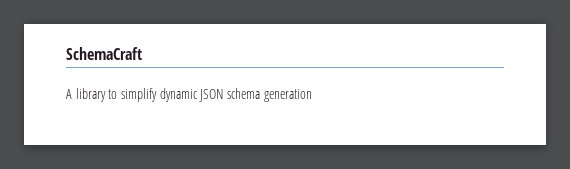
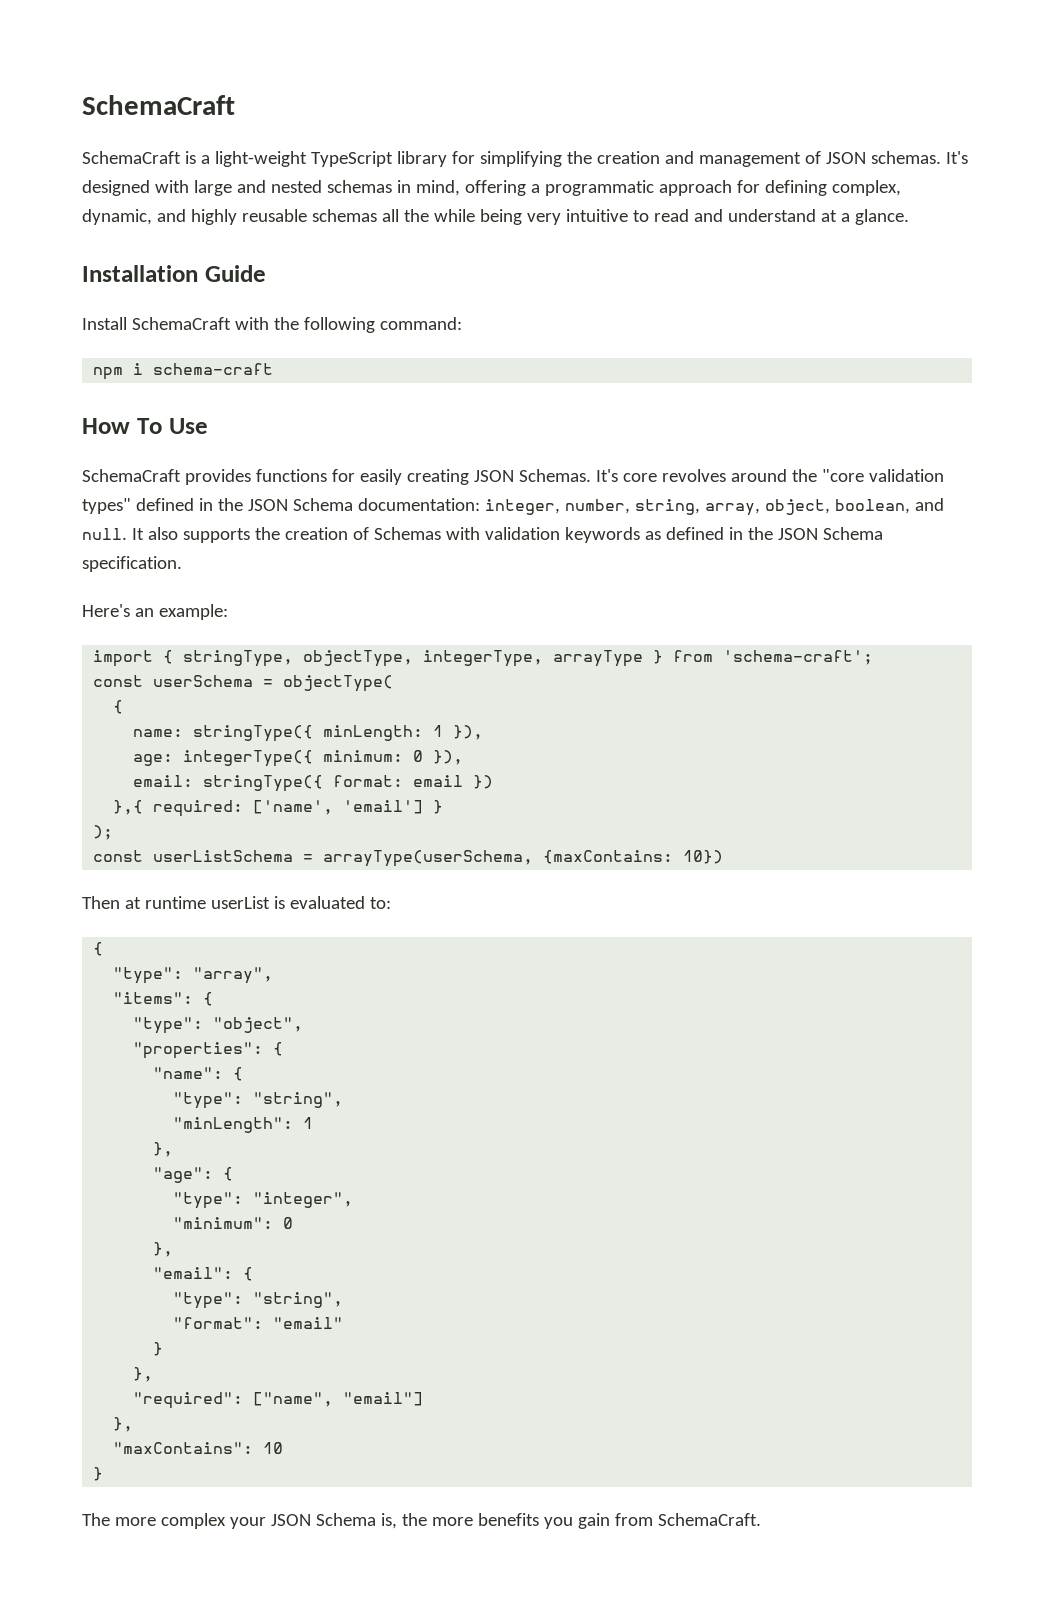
- A library to simplify dynamic JSON schema generation
+ SchemaCraft is a light-weight TypeScript library for simplifying the creation and management of JSON schemas. It's designed with large and nested schemas in mind, offering a programmatic approach for defining complex, dynamic, and highly reusable schemas all the while being very intuitive to read and understand at a glance.
+ Installation Guide
+ Install SchemaCraft with the following command:
+ npm i schema-craft
+ How To Use
+ SchemaCraft provides functions for easily creating JSON Schemas. It's core revolves around the "core validation types" defined in the JSON Schema documentation: integer, number, string, array, object, boolean, and null. It also supports the creation of Schemas with validation keywords as defined in the JSON Schema specification.
+ Here's an example:
+ import { stringType, objectType, integerType, arrayType } from 'schema-craft';
+ const userSchema = objectType(
+ {
+ name: stringType({ minLength: 1 }),
+ age: integerType({ minimum: 0 }),
+ email: stringType({ format: email })
+ },{ required: ['name', 'email'] }
+ );
+ const userListSchema = arrayType(userSchema, {maxContains: 10})
+ Then at runtime userList is evaluated to:
+ {
+ "type": "array",
+ "items": {
+ "type": "object",
+ "properties": {
+ "name": {
+ "type": "string",
+ "minLength": 1
+ },
+ "age": {
+ "type": "integer",
+ "minimum": 0
+ },
+ "email": {
+ "type": "string",
+ "format": "email"
+ }
+ },
+ "required": ["name", "email"]
+ },
+ "maxContains": 10
+ }
+ The more complex your JSON Schema is, the more benefits you gain from SchemaCraft.

